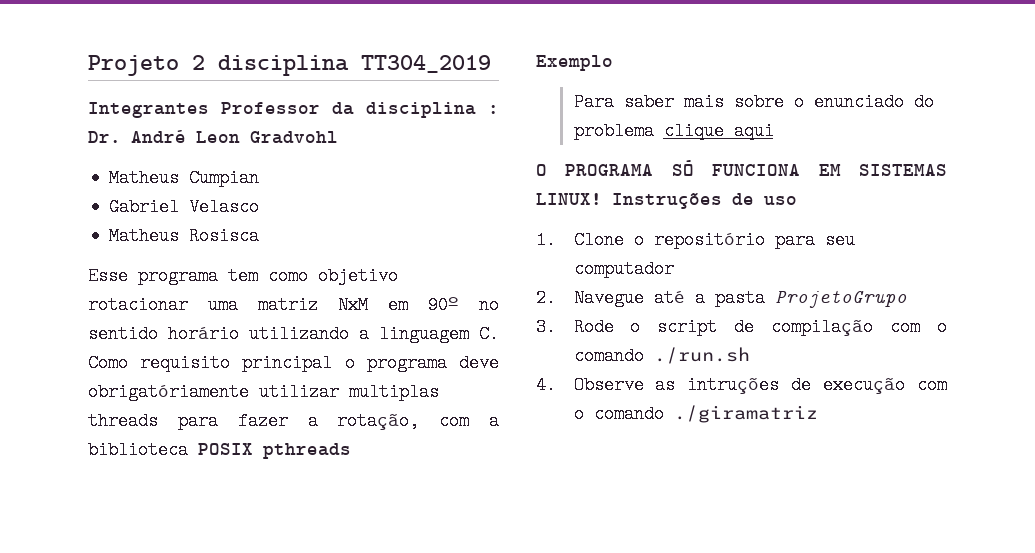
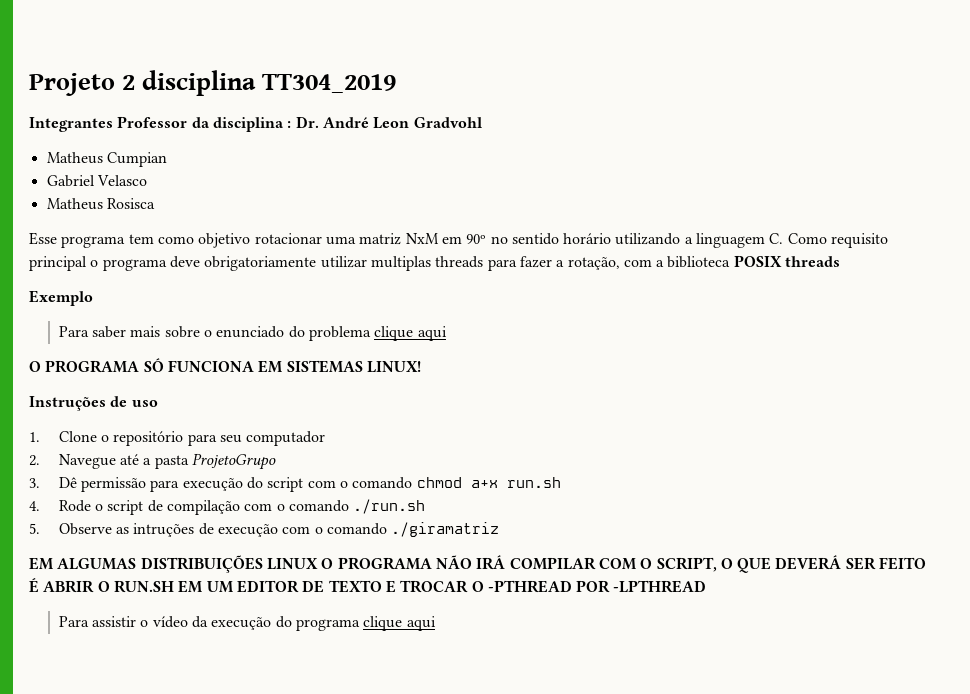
- Esse programa tem como objetivo rotacionar uma matriz NxM em 90º no sentido horário utilizando a linguagem C. Como requisito principal o programa deve obrigatóriamente utilizar multiplas threads para fazer a rotação, com a biblioteca POSIX pthreads
+ Esse programa tem como objetivo rotacionar uma matriz NxM em 90º no sentido horário utilizando a linguagem C. Como requisito principal o programa deve obrigatoriamente utilizar multiplas threads para fazer a rotação, com a biblioteca POSIX threads
- O PROGRAMA SÓ FUNCIONA EM SISTEMAS LINUX! Instruções de uso
+ O PROGRAMA SÓ FUNCIONA EM SISTEMAS LINUX!
+ Instruções de uso
- 3. Rode o script de compilação com o comando ./run.sh
+ 3. Dê permissão para execução do script com o comando chmod a+x run.sh
+ 4. Rode o script de compilação com o comando ./run.sh
- 4. Observe as intruções de execução com o comando ./giramatriz
+ 5. Observe as intruções de execução com o comando ./giramatriz
+ EM ALGUMAS DISTRIBUIÇÕES LINUX O PROGRAMA NÃO IRÁ COMPILAR COM O SCRIPT, O QUE DEVERÁ SER FEITO É ABRIR O RUN.SH EM UM EDITOR DE TEXTO E TROCAR O -PTHREAD POR -LPTHREAD
+ Para assistir o vídeo da execução do programa clique aqui

